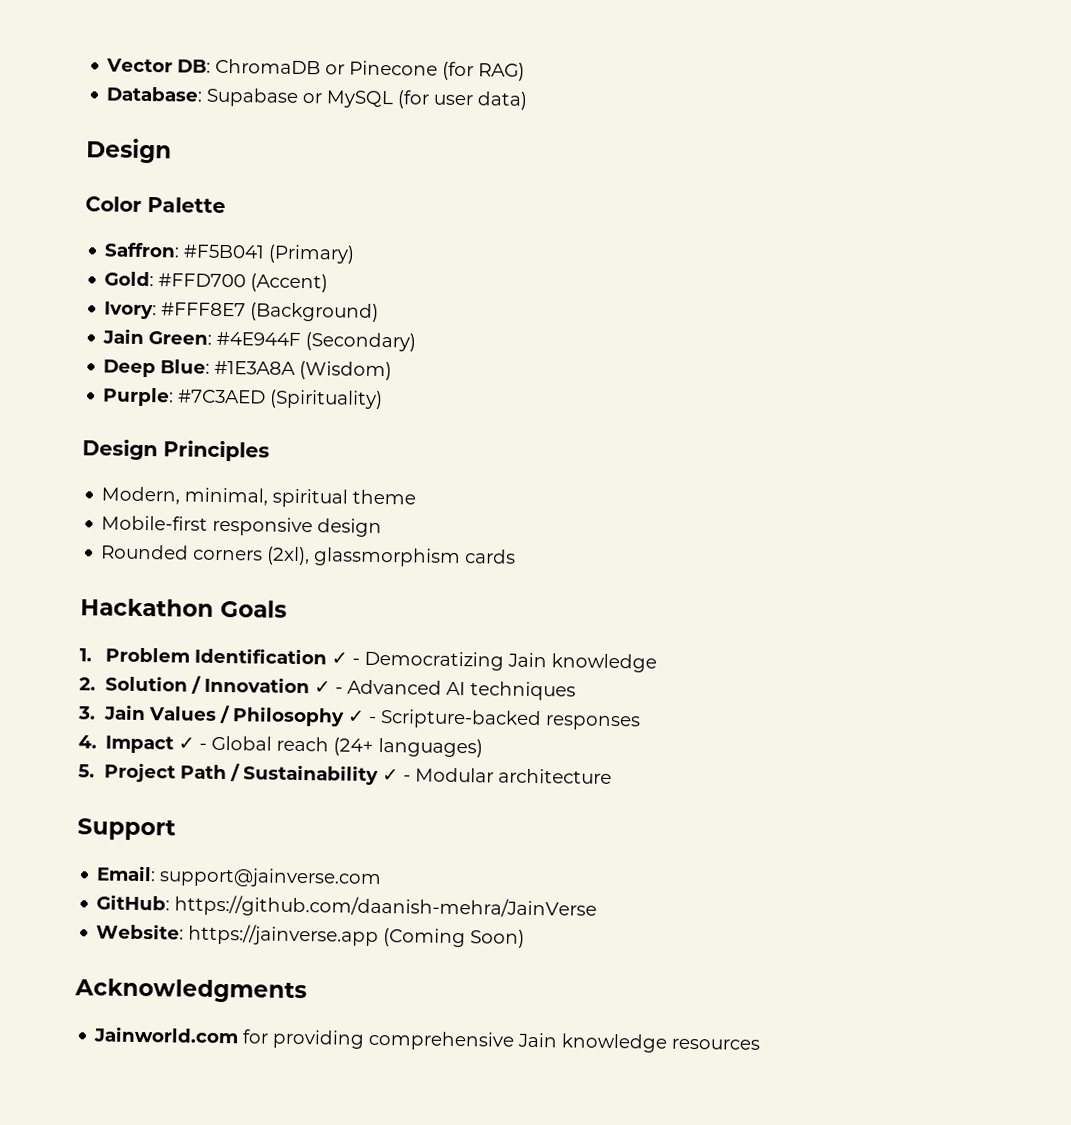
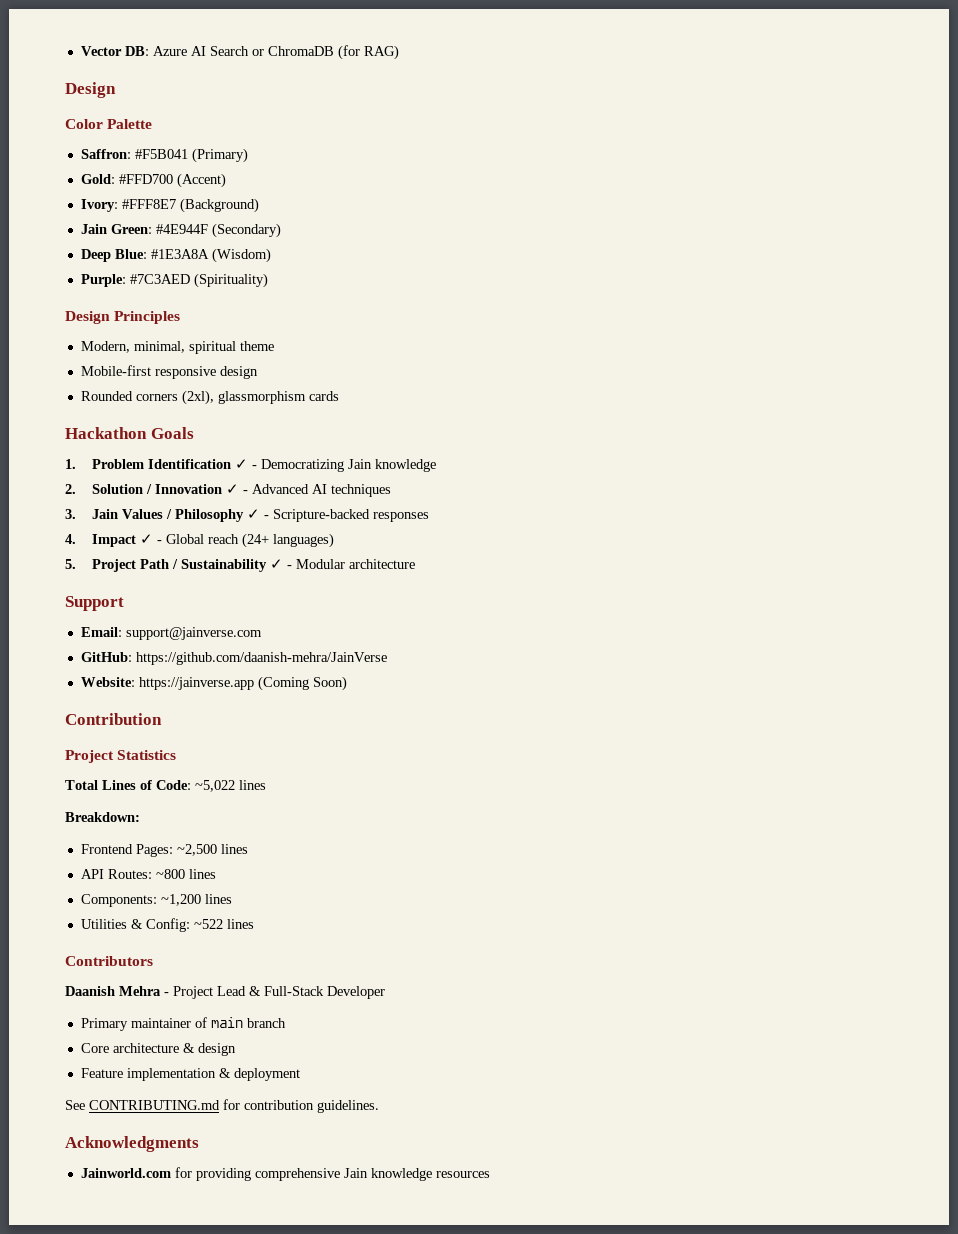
- Vector DB: ChromaDB or Pinecone (for RAG)
- Database: Supabase or MySQL (for user data)
+ Vector DB: Azure AI Search or ChromaDB (for RAG)
+ Contribution
+ Project Statistics
+ Total Lines of Code: ~5,022 lines
+ Breakdown:
+ Frontend Pages: ~2,500 lines
+ API Routes: ~800 lines
+ Components: ~1,200 lines
+ Utilities & Config: ~522 lines
+ Contributors
+ Daanish Mehra - Project Lead & Full-Stack Developer
+ Primary maintainer of main branch
+ Core architecture & design
+ Feature implementation & deployment
+ See CONTRIBUTING.md for contribution guidelines.

